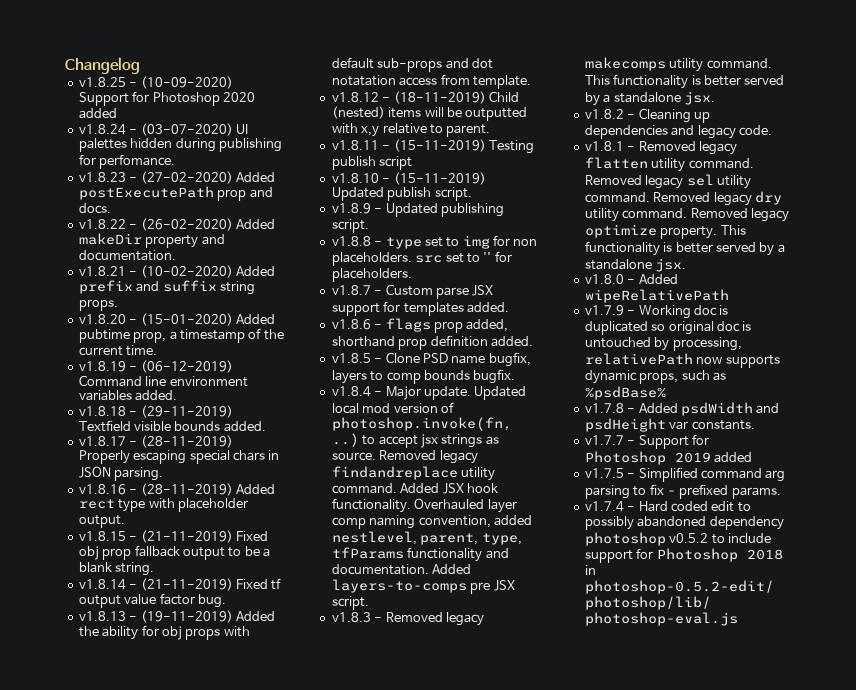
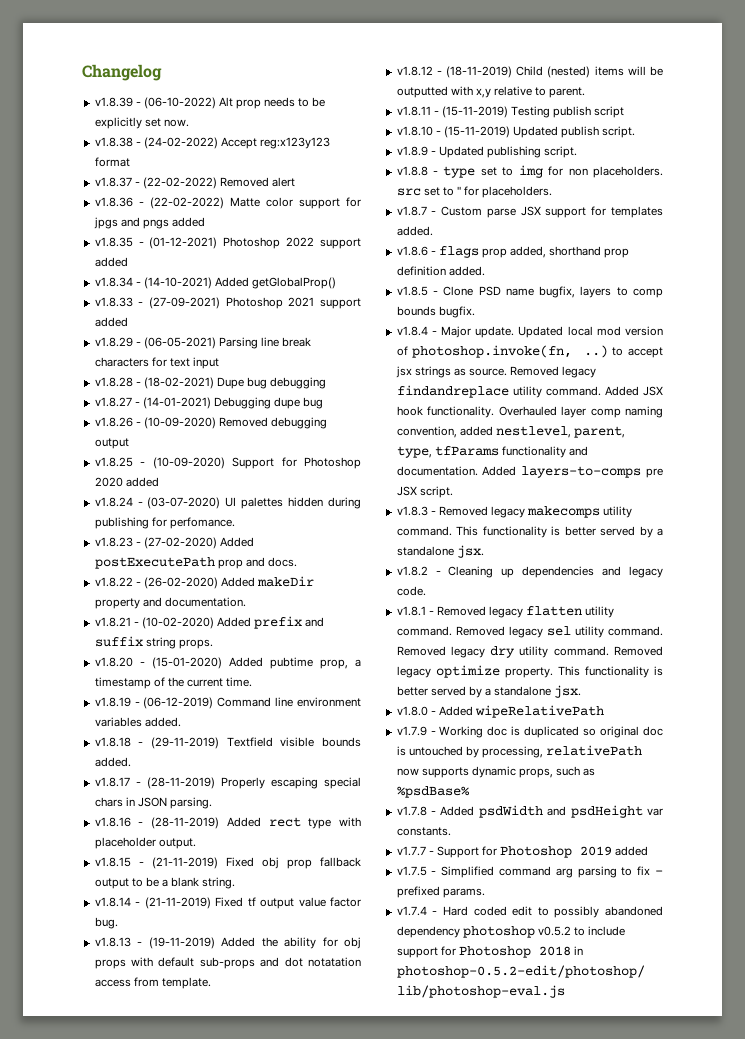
+ v1.8.39 - (06-10-2022) Alt prop needs to be explicitly set now.
+ v1.8.38 - (24-02-2022) Accept reg:x123y123 format
+ v1.8.37 - (22-02-2022) Removed alert
+ v1.8.36 - (22-02-2022) Matte color support for jpgs and pngs added
+ v1.8.35 - (01-12-2021) Photoshop 2022 support added
+ v1.8.34 - (14-10-2021) Added getGlobalProp()
+ v1.8.33 - (27-09-2021) Photoshop 2021 support added
+ v1.8.29 - (06-05-2021) Parsing line break characters for text input
+ v1.8.28 - (18-02-2021) Dupe bug debugging
+ v1.8.27 - (14-01-2021) Debugging dupe bug
+ v1.8.26 - (10-09-2020) Removed debugging output

